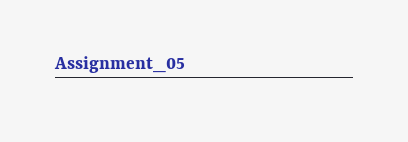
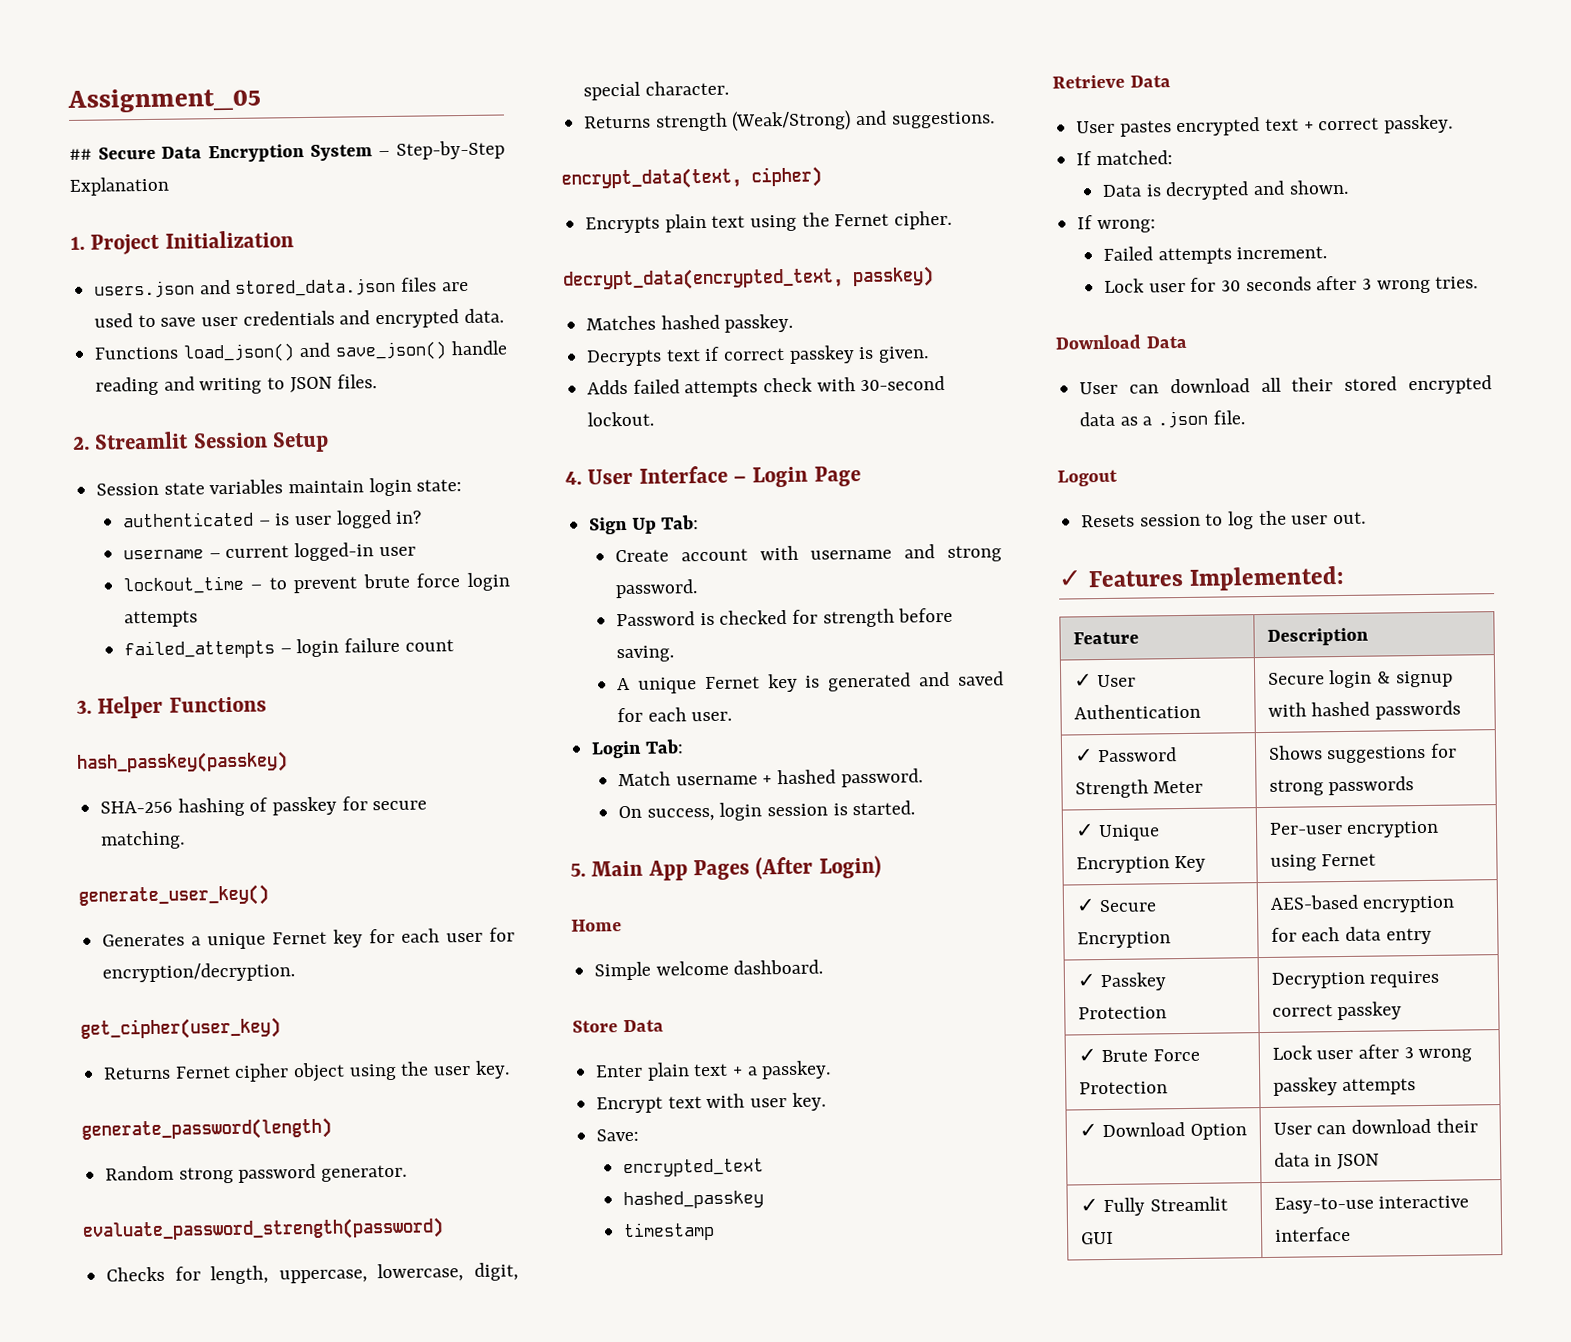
+ ## Secure Data Encryption System – Step-by-Step Explanation
+ 1. Project Initialization
+ users.json and stored_data.json files are used to save user credentials and encrypted data.
+ Functions load_json() and save_json() handle reading and writing to JSON files.
+ 2. Streamlit Session Setup
+ Session state variables maintain login state:
+ authenticated – is user logged in?
+ username – current logged-in user
+ lockout_time – to prevent brute force login attempts
+ failed_attempts – login failure count
+ 3. Helper Functions
+ hash_passkey(passkey)
+ SHA-256 hashing of passkey for secure matching.
+ generate_user_key()
+ Generates a unique Fernet key for each user for encryption/decryption.
+ get_cipher(user_key)
+ Returns Fernet cipher object using the user key.
+ generate_password(length)
+ Random strong password generator.
+ evaluate_password_strength(password)
+ Checks for length, uppercase, lowercase, digit, special character.
+ Returns strength (Weak/Strong) and suggestions.
+ encrypt_data(text, cipher)
+ Encrypts plain text using the Fernet cipher.
+ decrypt_data(encrypted_text, passkey)
+ Matches hashed passkey.
+ Decrypts text if correct passkey is given.
+ Adds failed attempts check with 30-second lockout.
+ 4. User Interface – Login Page
+ Sign Up Tab:
+ Create account with username and strong password.
+ Password is checked for strength before saving.
+ A unique Fernet key is generated and saved for each user.
+ Login Tab:
+ Match username + hashed password.
+ On success, login session is started.
+ 5. Main App Pages (After Login)
+ Home
+ Simple welcome dashboard.
+ Store Data
+ Enter plain text + a passkey.
+ Encrypt text with user key.
+ Save:
+ encrypted_text
+ hashed_passkey
+ timestamp
+ Retrieve Data
+ User pastes encrypted text + correct passkey.
+ If matched:
+ Data is decrypted and shown.
+ If wrong:
+ Failed attempts increment.
+ Lock user for 30 seconds after 3 wrong tries.
+ Download Data
+ User can download all their stored encrypted data as a .json file.
+ Logout
+ Resets session to log the user out.
+ ✓ Features Implemented:
+ Feature | Description
+ ✓ User Authentication | Secure login & signup with hashed passwords
+ ✓ Password Strength Meter | Shows suggestions for strong passwords
+ ✓ Unique Encryption Key | Per-user encryption using Fernet
+ ✓ Secure Encryption | AES-based encryption for each data entry
+ ✓ Passkey Protection | Decryption requires correct passkey
+ ✓ Brute Force Protection | Lock user after 3 wrong passkey attempts
+ ✓ Download Option | User can download their data in JSON
+ ✓ Fully Streamlit GUI | Easy-to-use interactive interface

